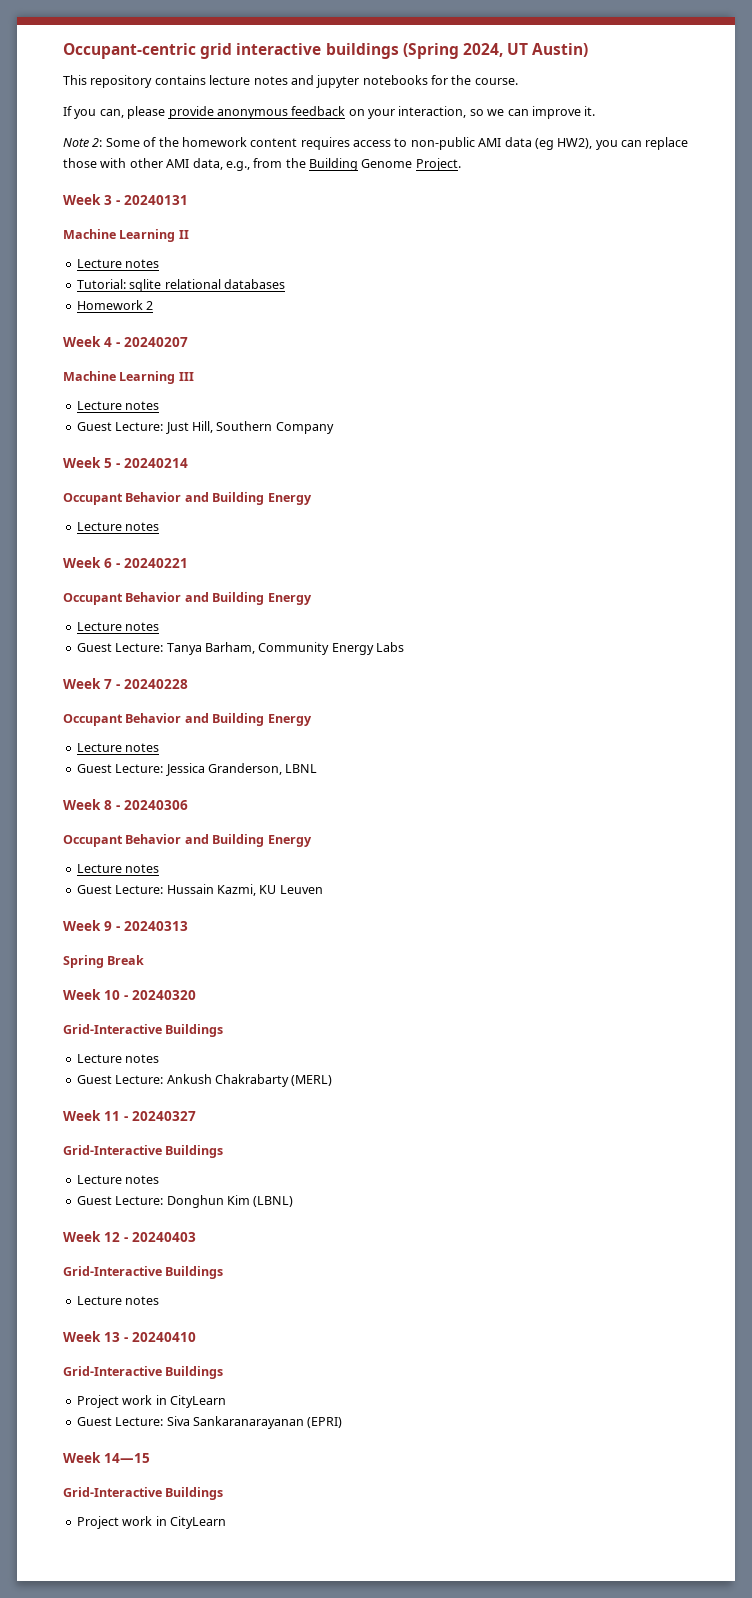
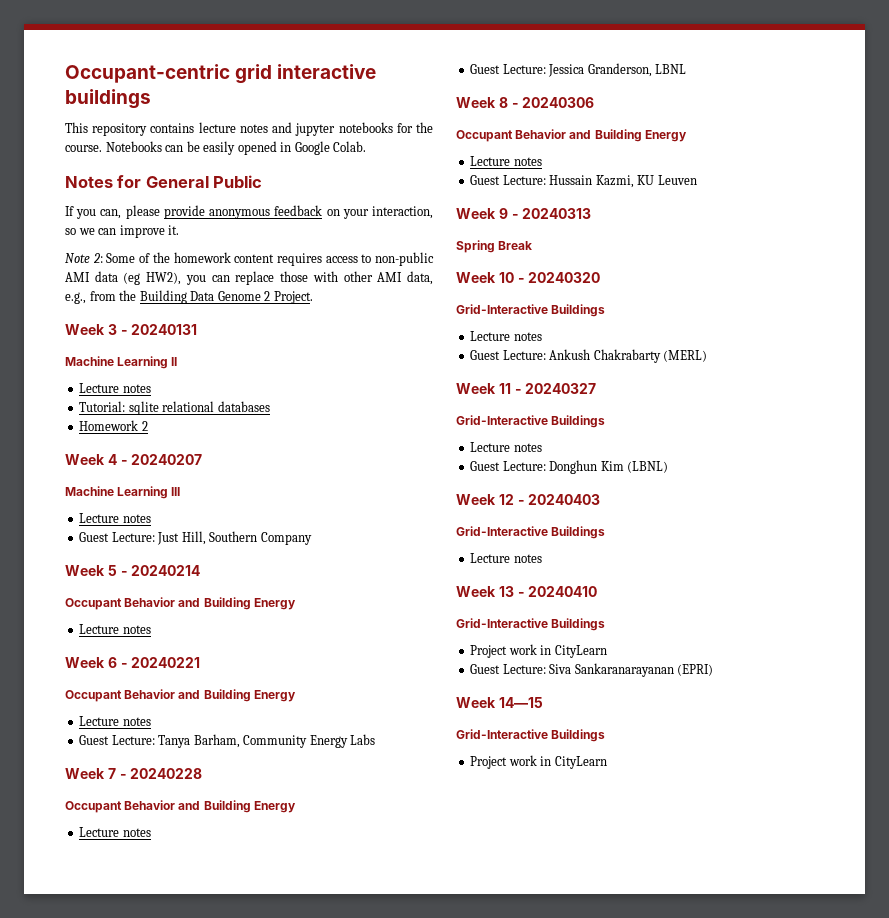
- Occupant-centric grid interactive buildings (Spring 2024, UT Austin)
+ Occupant-centric grid interactive buildings
+ Notebooks can be easily opened in Google Colab.
+ Notes for General Public
- Note 2: Some of the homework content requires access to non-public AMI data (eg HW2), you can replace those with other AMI data, e.g., from the Building Genome Project.
+ Note 2: Some of the homework content requires access to non-public AMI data (eg HW2), you can replace those with other AMI data, e.g., from the Building Data Genome 2 Project.

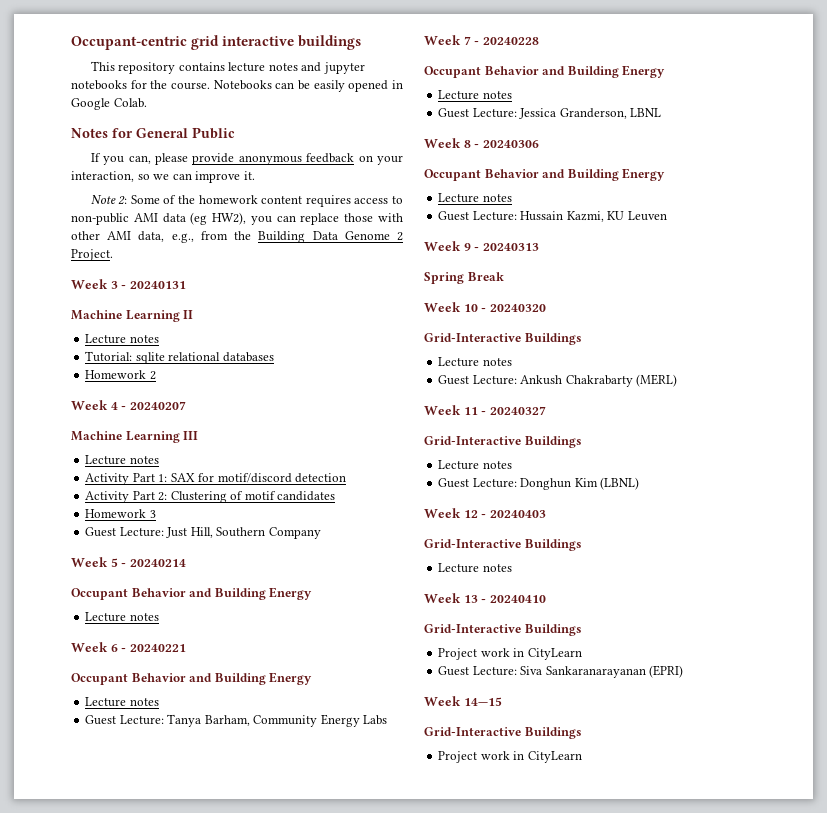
+ Activity Part 1: SAX for motif/discord detection
+ Activity Part 2: Clustering of motif candidates
+ Homework 3

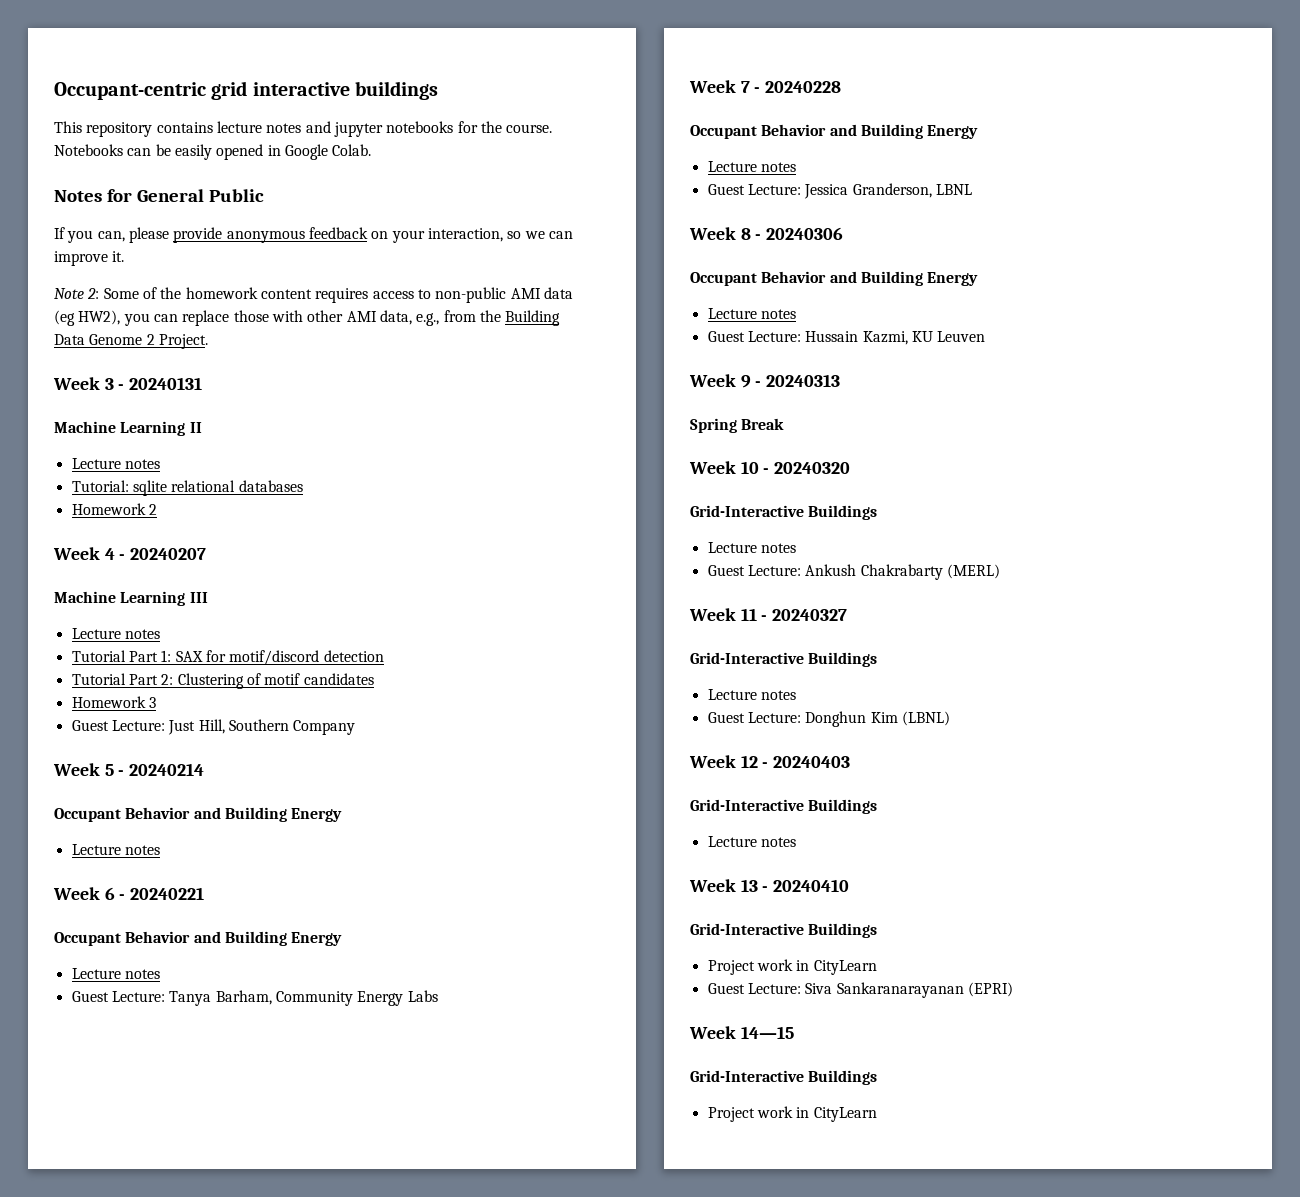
- Activity Part 1: SAX for motif/discord detection
+ Tutorial Part 1: SAX for motif/discord detection
- Activity Part 2: Clustering of motif candidates
+ Tutorial Part 2: Clustering of motif candidates

